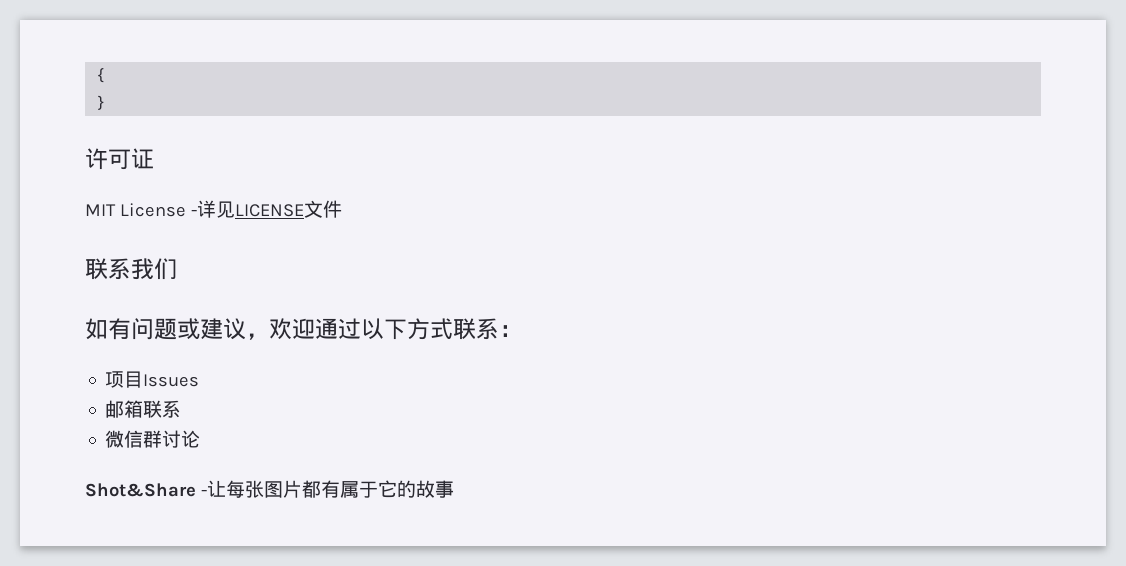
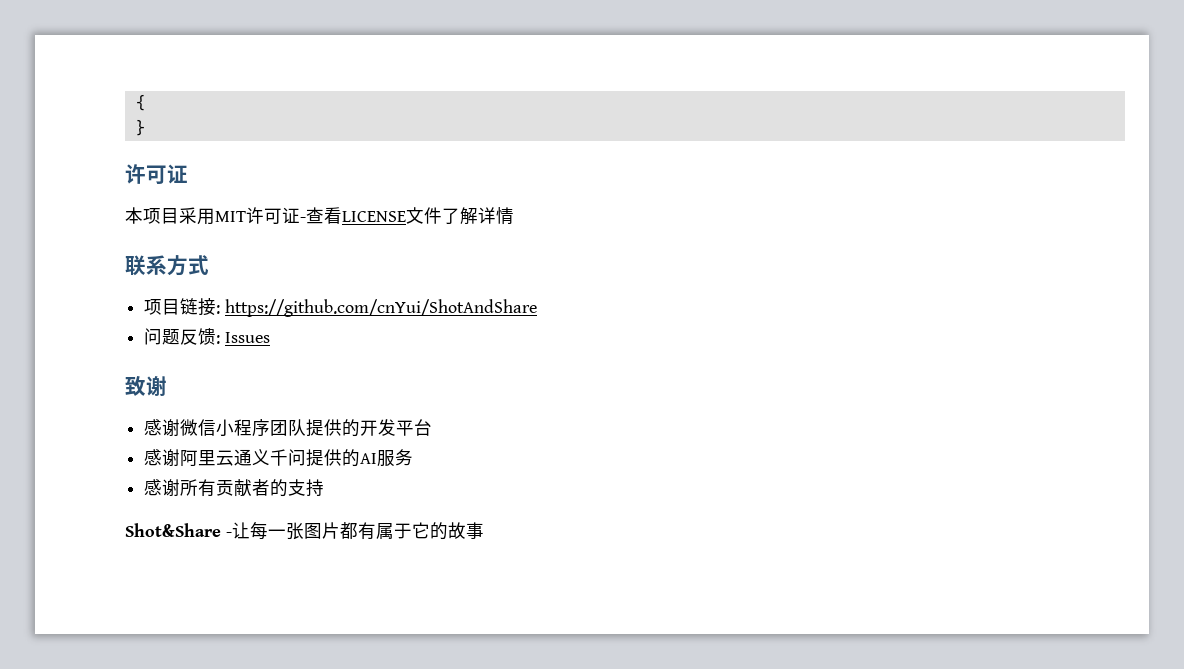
- MIT License -详见LICENSE文件
- 联系我们
- 如有问题或建议，欢迎通过以下方式联系：
- 项目Issues
- 邮箱联系
- 微信群讨论
+ 本项目采用MIT许可证-查看LICENSE文件了解详情
+ 联系方式
+ 项目链接: https://github.com/cnYui/ShotAndShare
+ 问题反馈: Issues
+ 致谢
+ 感谢微信小程序团队提供的开发平台
+ 感谢阿里云通义千问提供的AI服务
+ 感谢所有贡献者的支持
- Shot&Share -让每张图片都有属于它的故事
+ Shot&Share -让每一张图片都有属于它的故事

